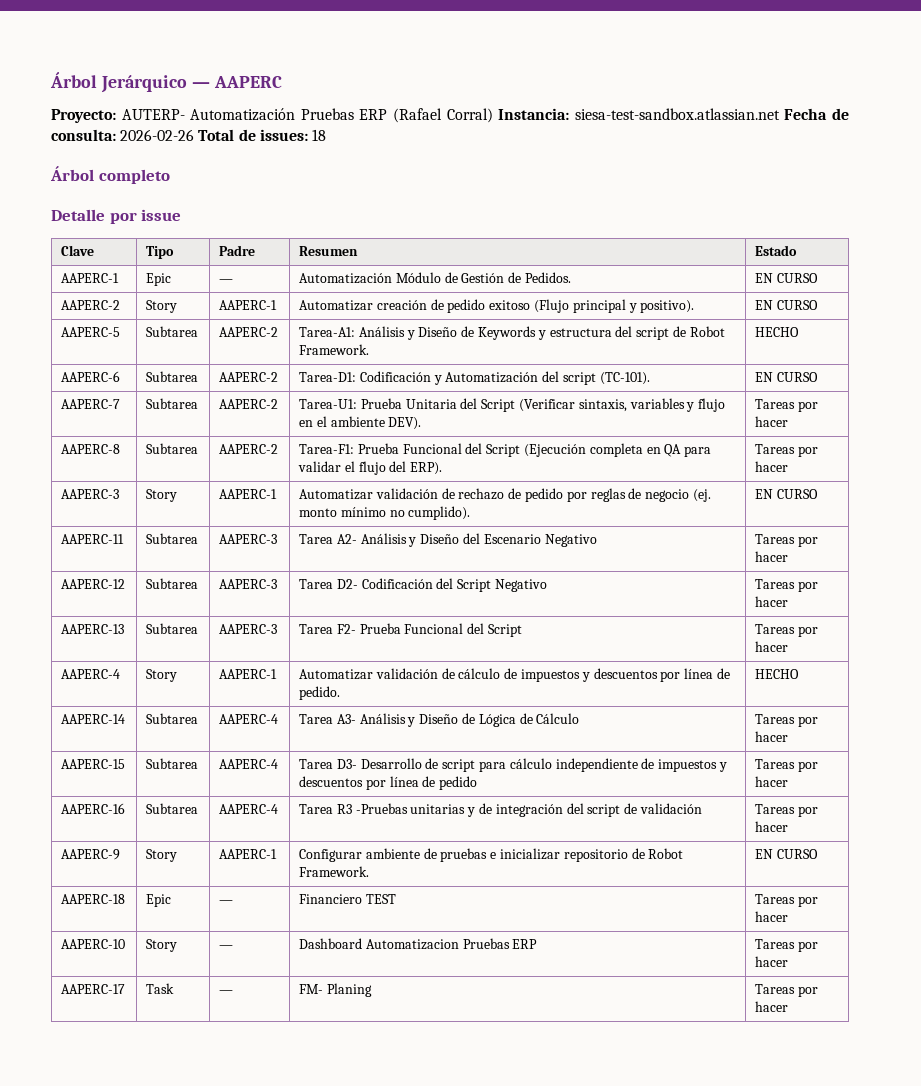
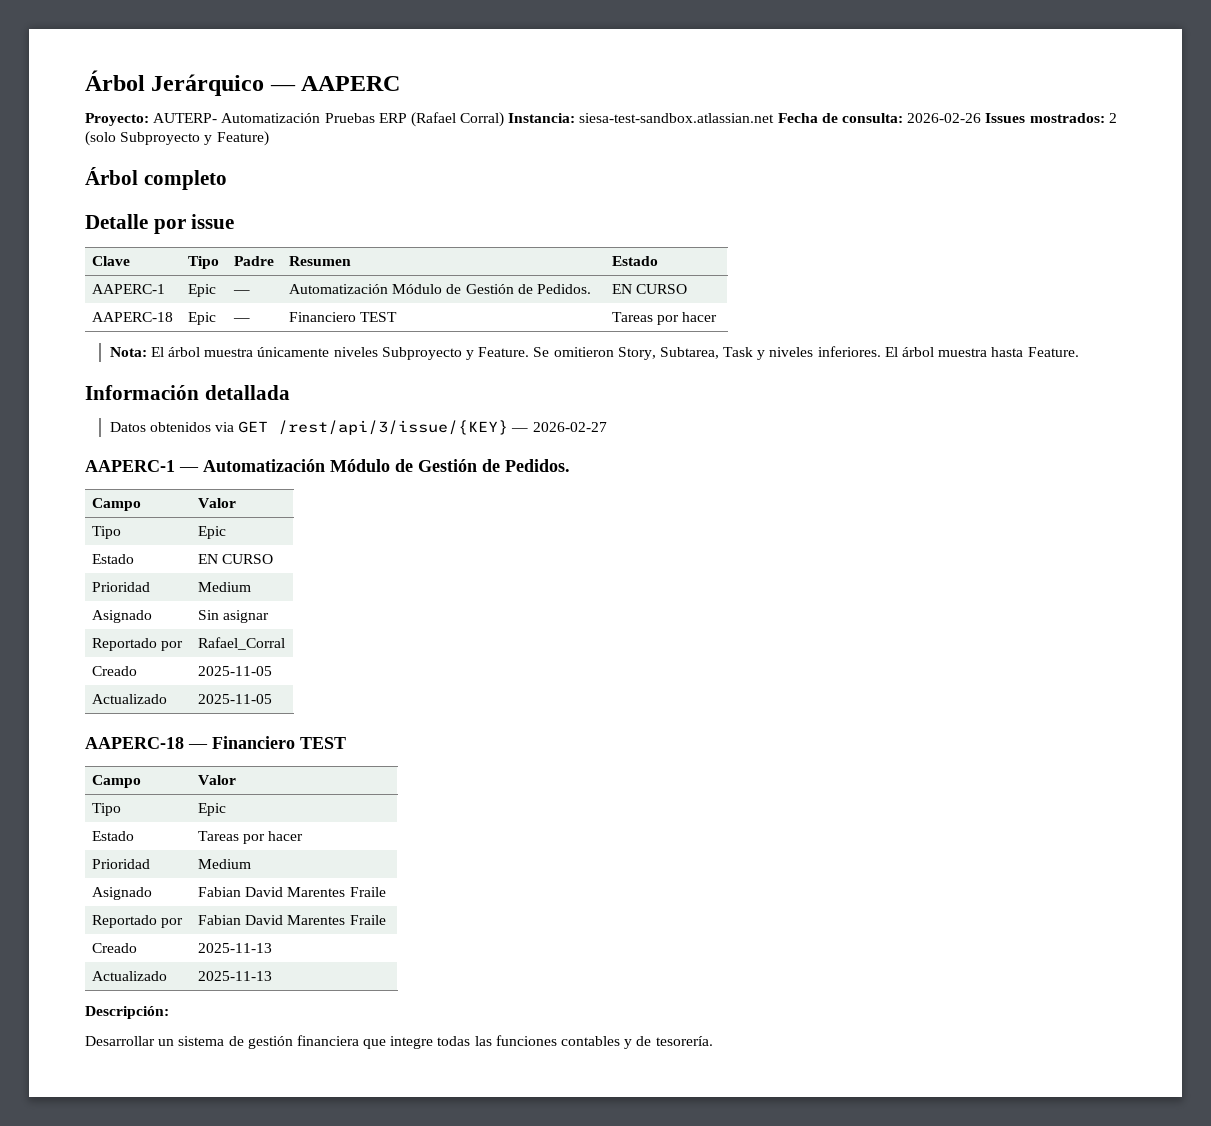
- Proyecto: AUTERP- Automatización Pruebas ERP (Rafael Corral) Instancia: siesa-test-sandbox.atlassian.net Fecha de consulta: 2026-02-26 Total de issues: 18
+ Proyecto: AUTERP- Automatización Pruebas ERP (Rafael Corral) Instancia: siesa-test-sandbox.atlassian.net Fecha de consulta: 2026-02-26 Issues mostrados: 2 (solo Subproyecto y Feature)
- AAPERC-2 | Story | AAPERC-1 | Automatizar creación de pedido exitoso (Flujo principal y positivo). | EN CURSO
- AAPERC-5 | Subtarea | AAPERC-2 | Tarea-A1: Análisis y Diseño de Keywords y estructura del script de Robot Framework. | HECHO
- AAPERC-6 | Subtarea | AAPERC-2 | Tarea-D1: Codificación y Automatización del script (TC-101). | EN CURSO
- AAPERC-7 | Subtarea | AAPERC-2 | Tarea-U1: Prueba Unitaria del Script (Verificar sintaxis, variables y flujo en el ambiente DEV). | Tareas por hacer
- AAPERC-8 | Subtarea | AAPERC-2 | Tarea-F1: Prueba Funcional del Script (Ejecución completa en QA para validar el flujo del ERP). | Tareas por hacer
- AAPERC-3 | Story | AAPERC-1 | Automatizar validación de rechazo de pedido por reglas de negocio (ej. monto mínimo no cumplido). | EN CURSO
- AAPERC-11 | Subtarea | AAPERC-3 | Tarea A2- Análisis y Diseño del Escenario Negativo | Tareas por hacer
- AAPERC-12 | Subtarea | AAPERC-3 | Tarea D2- Codificación del Script Negativo | Tareas por hacer
- AAPERC-13 | Subtarea | AAPERC-3 | Tarea F2- Prueba Funcional del Script | Tareas por hacer
- AAPERC-4 | Story | AAPERC-1 | Automatizar validación de cálculo de impuestos y descuentos por línea de pedido. | HECHO
- AAPERC-14 | Subtarea | AAPERC-4 | Tarea A3- Análisis y Diseño de Lógica de Cálculo | Tareas por hacer
- AAPERC-15 | Subtarea | AAPERC-4 | Tarea D3- Desarrollo de script para cálculo independiente de impuestos y descuentos por línea de pedido | Tareas por hacer
- AAPERC-16 | Subtarea | AAPERC-4 | Tarea R3 -Pruebas unitarias y de integración del script de validación | Tareas por hacer
- AAPERC-9 | Story | AAPERC-1 | Configurar ambiente de pruebas e inicializar repositorio de Robot Framework. | EN CURSO
- AAPERC-10 | Story | — | Dashboard Automatizacion Pruebas ERP | Tareas por hacer
- AAPERC-17 | Task | — | FM- Planing | Tareas por hacer
+ Nota: El árbol muestra únicamente niveles Subproyecto y Feature. Se omitieron Story, Subtarea, Task y niveles inferiores. El árbol muestra hasta Feature.
+ Información detallada
+ Datos obtenidos via GET /rest/api/3/issue/{KEY} — 2026-02-27
+ AAPERC-1 — Automatización Módulo de Gestión de Pedidos.
+ Campo | Valor
+ Tipo | Epic
+ Estado | EN CURSO
+ Prioridad | Medium
+ Asignado | Sin asignar
+ Reportado por | Rafael_Corral
+ Creado | 2025-11-05
+ Actualizado | 2025-11-05
+ AAPERC-18 — Financiero TEST
+ Campo | Valor
+ Tipo | Epic
+ Estado | Tareas por hacer
+ Prioridad | Medium
+ Asignado | Fabian David Marentes Fraile
+ Reportado por | Fabian David Marentes Fraile
+ Creado | 2025-11-13
+ Actualizado | 2025-11-13
+ Descripción:
+ Desarrollar un sistema de gestión financiera que integre todas las funciones contables y de tesorería.

